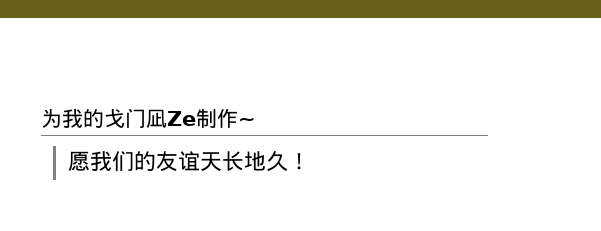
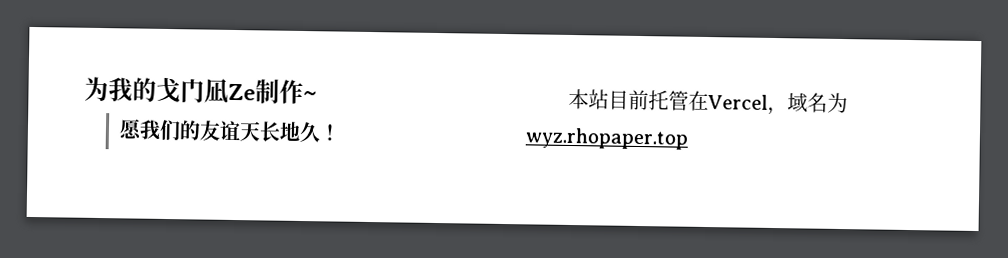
+ 本站目前托管在Vercel，域名为wyz.rhopaper.top

